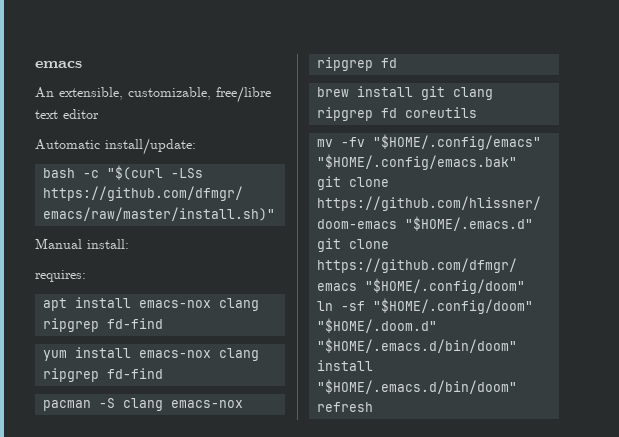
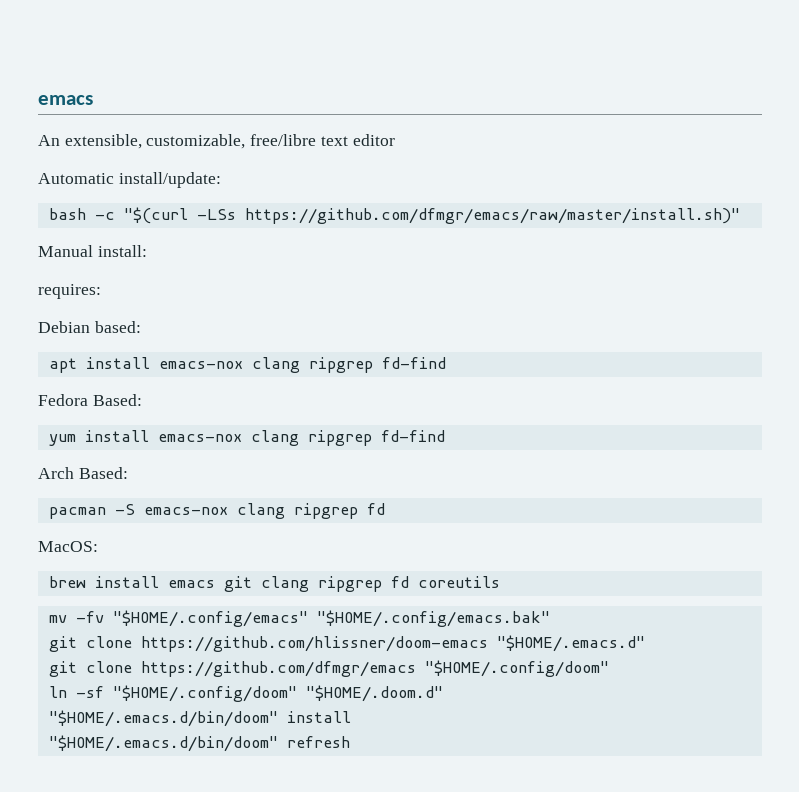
+ Debian based:
+ Fedora Based:
+ Arch Based:
- pacman -S clang emacs-nox ripgrep fd
+ pacman -S emacs-nox clang ripgrep fd
+ MacOS:
- brew install git clang ripgrep fd coreutils
+ brew install emacs git clang ripgrep fd coreutils

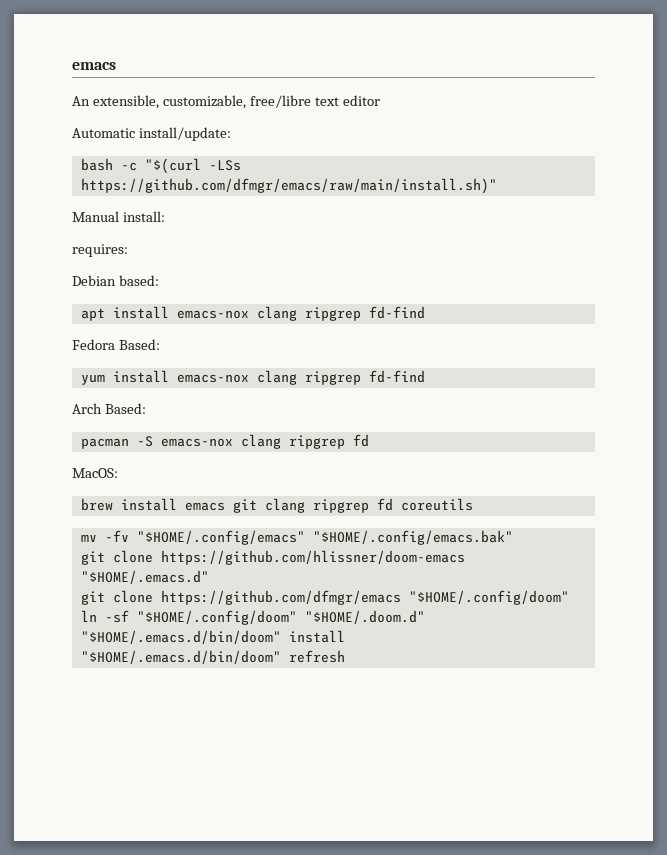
- bash -c "$(curl -LSs https://github.com/dfmgr/emacs/raw/master/install.sh)"
+ bash -c "$(curl -LSs https://github.com/dfmgr/emacs/raw/main/install.sh)"

